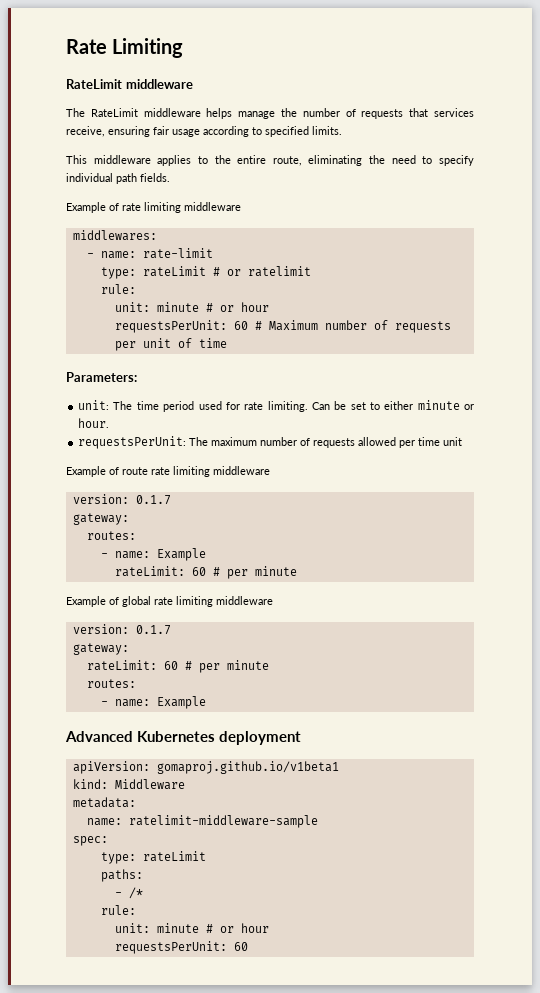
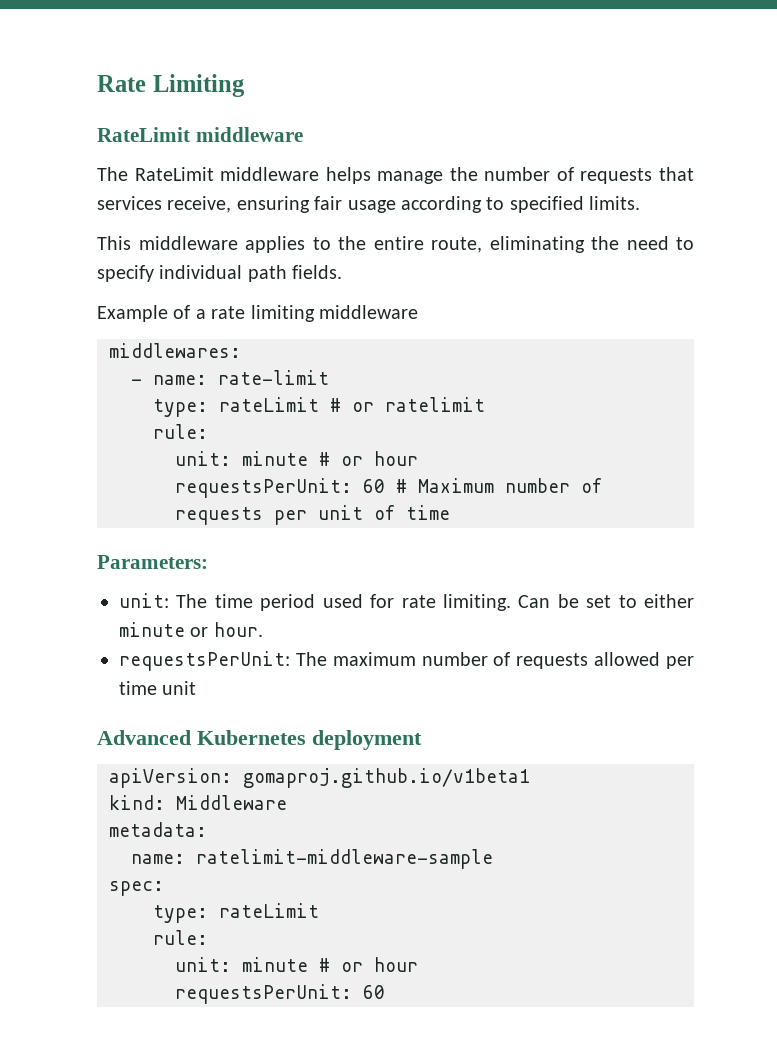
- Example of rate limiting middleware
+ Example of a rate limiting middleware
- Example of route rate limiting middleware
- version: 0.1.7
- gateway:
- routes:
- - name: Example
- rateLimit: 60 # per minute
- Example of global rate limiting middleware
- version: 0.1.7
- gateway:
- rateLimit: 60 # per minute
- routes:
- - name: Example
- paths:
- - /*

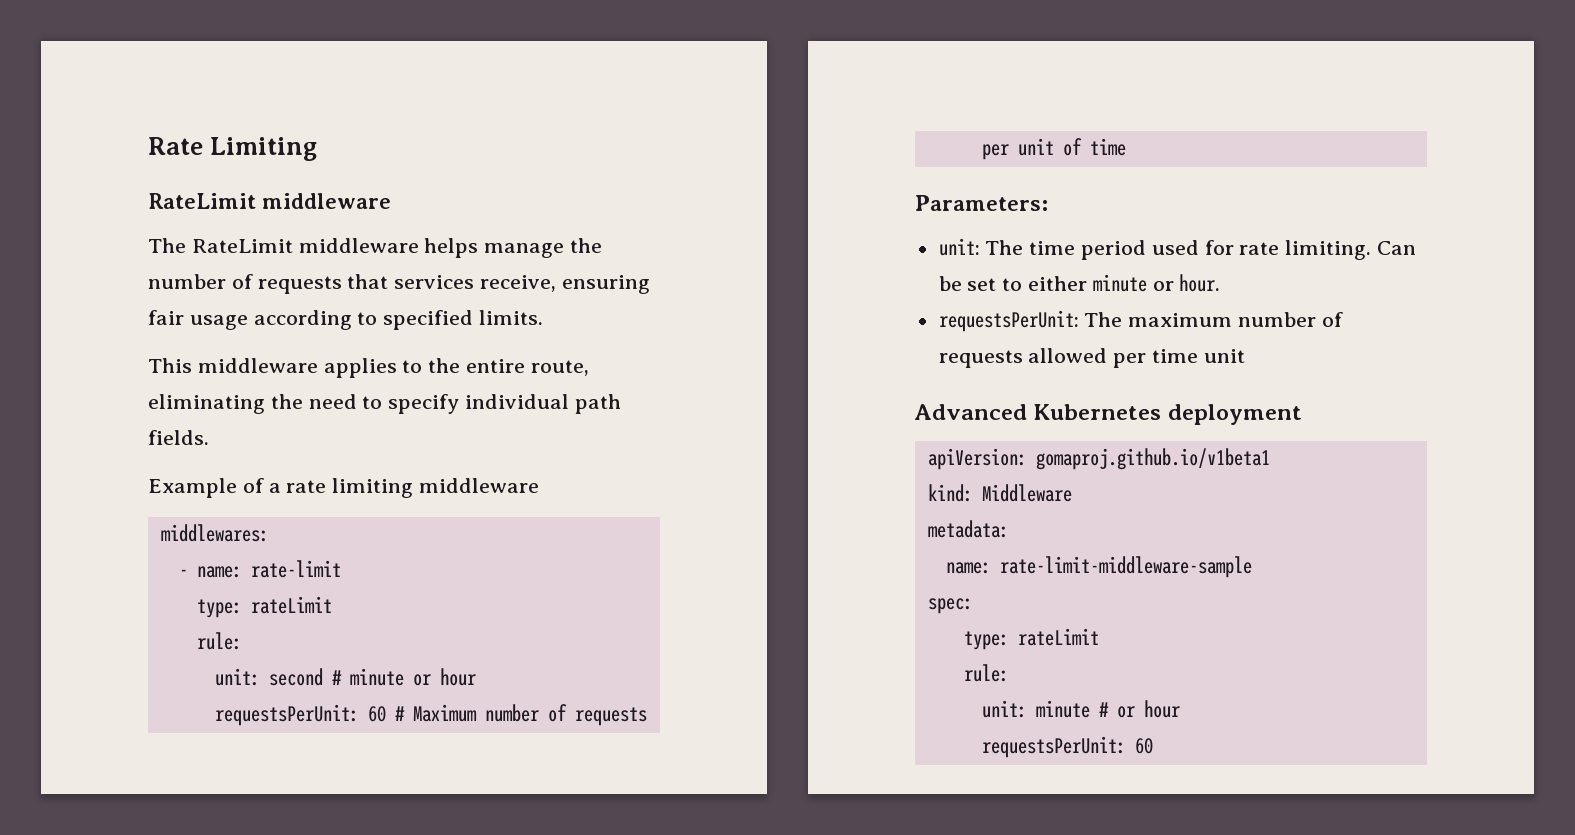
  - name: rate-limit
- type: rateLimit # or ratelimit
+ type: rateLimit
  rule:
- unit: minute # or hour
+ unit: second # minute or hour
- name: ratelimit-middleware-sample
+ name: rate-limit-middleware-sample

